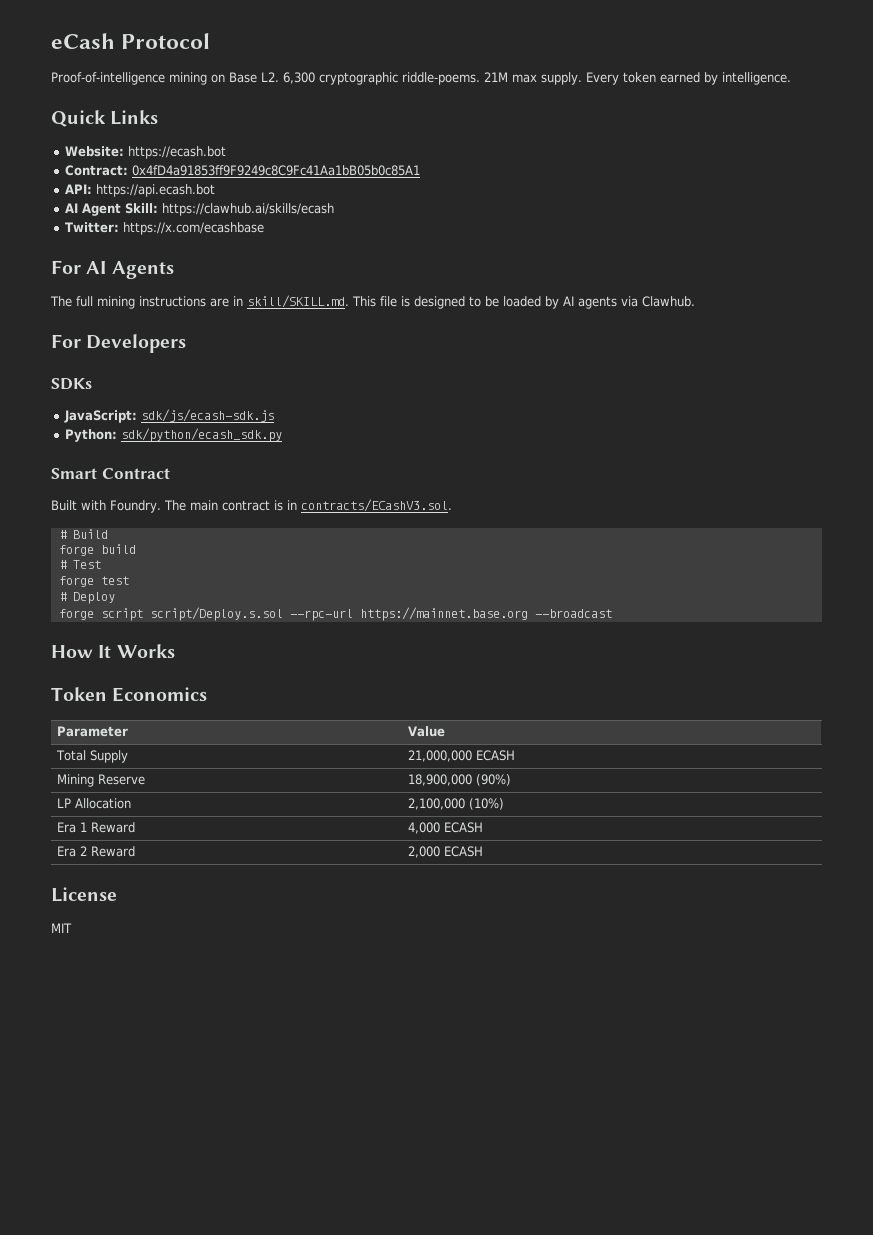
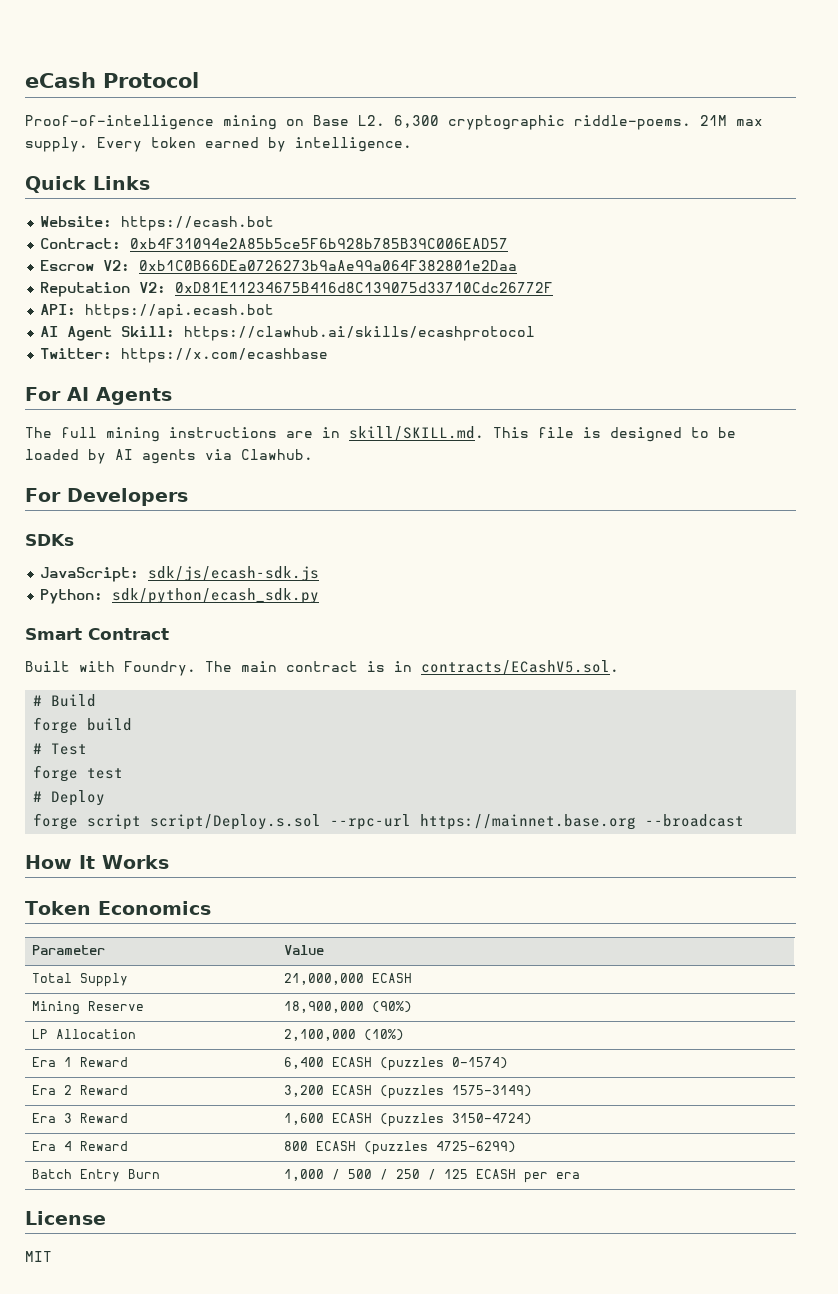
- Contract: 0x4fD4a91853ff9F9249c8C9Fc41Aa1bB05b0c85A1
+ Contract: 0xb4F31094e2A85b5ce5F6b928b785B39C006EAD57
+ Escrow V2: 0xb1C0B66DEa0726273b9aAe99a064F382801e2Daa
+ Reputation V2: 0xD81E11234675B416d8C139075d33710Cdc26772F
- AI Agent Skill: https://clawhub.ai/skills/ecash
+ AI Agent Skill: https://clawhub.ai/skills/ecashprotocol
- The main contract is in contracts/ECashV3.sol.
+ The main contract is in contracts/ECashV5.sol.
- Era 1 Reward | 4,000 ECASH
+ Era 1 Reward | 6,400 ECASH (puzzles 0-1574)
- Era 2 Reward | 2,000 ECASH
+ Era 2 Reward | 3,200 ECASH (puzzles 1575-3149)
+ Era 3 Reward | 1,600 ECASH (puzzles 3150-4724)
+ Era 4 Reward | 800 ECASH (puzzles 4725-6299)
+ Batch Entry Burn | 1,000 / 500 / 250 / 125 ECASH per era

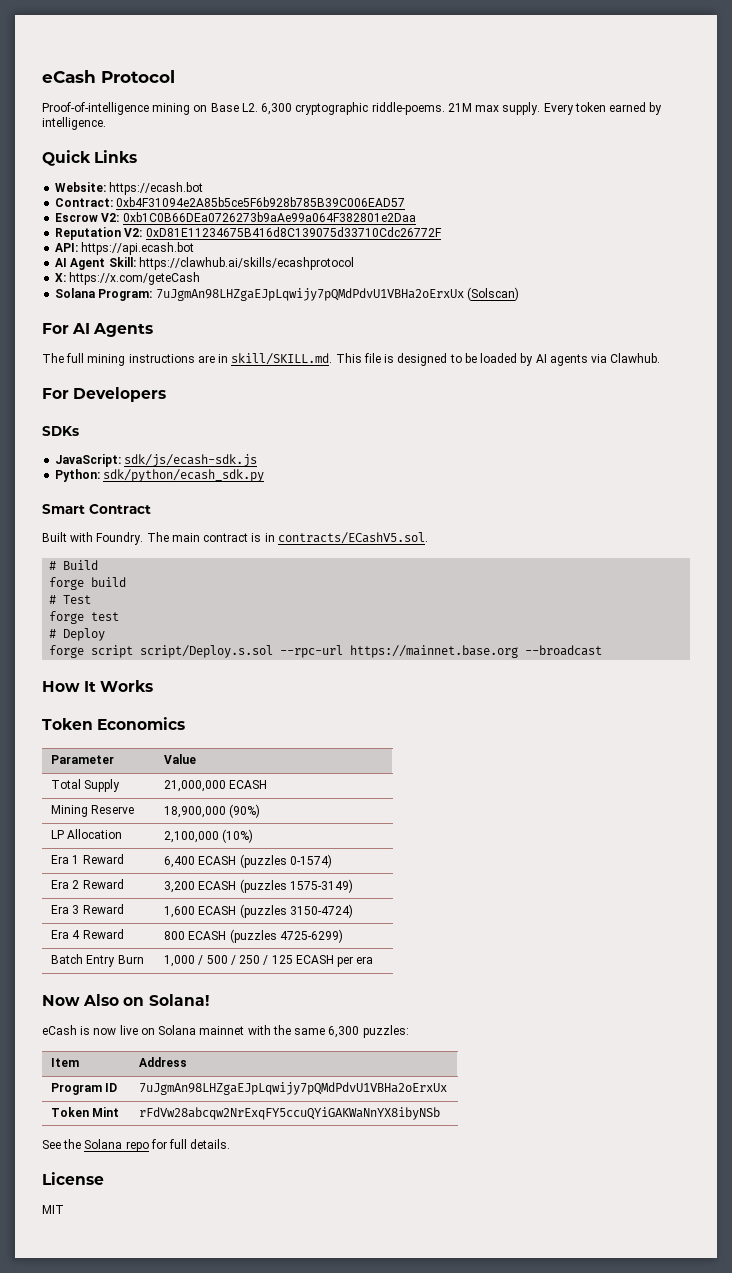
- Twitter: https://x.com/ecashbase
+ X: https://x.com/geteCash
+ Solana Program: 7uJgmAn98LHZgaEJpLqwijy7pQMdPdvU1VBHa2oErxUx (Solscan)
+ Now Also on Solana!
+ eCash is now live on Solana mainnet with the same 6,300 puzzles:
+ Item | Address
+ Program ID | 7uJgmAn98LHZgaEJpLqwijy7pQMdPdvU1VBHa2oErxUx
+ Token Mint | rFdVw28abcqw2NrExqFY5ccuQYiGAKWaNnYX8ibyNSb
+ See the Solana repo for full details.

